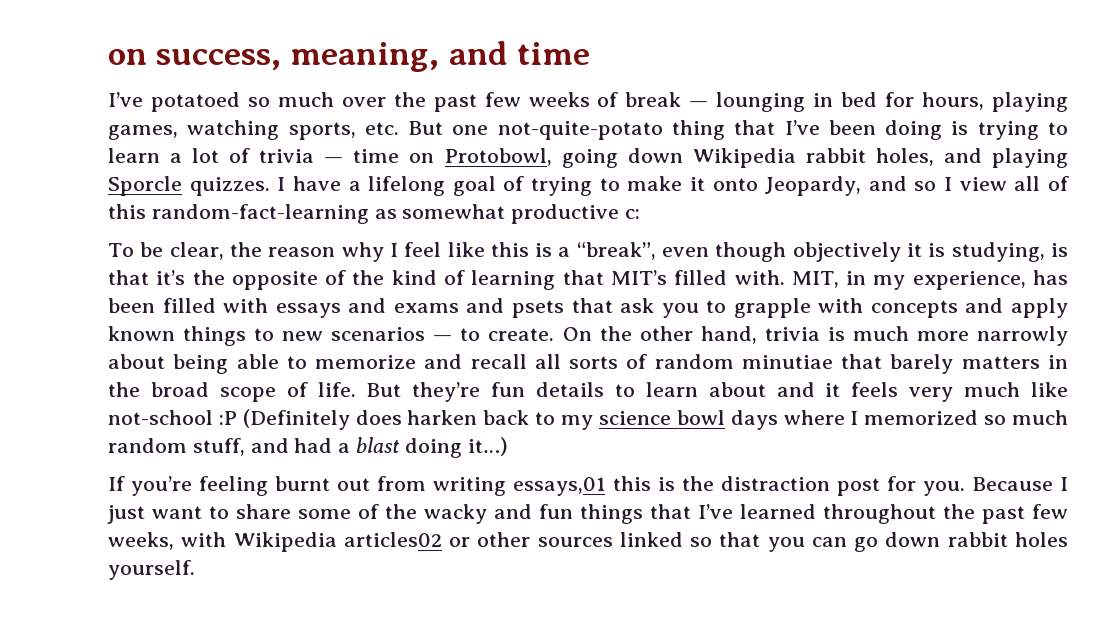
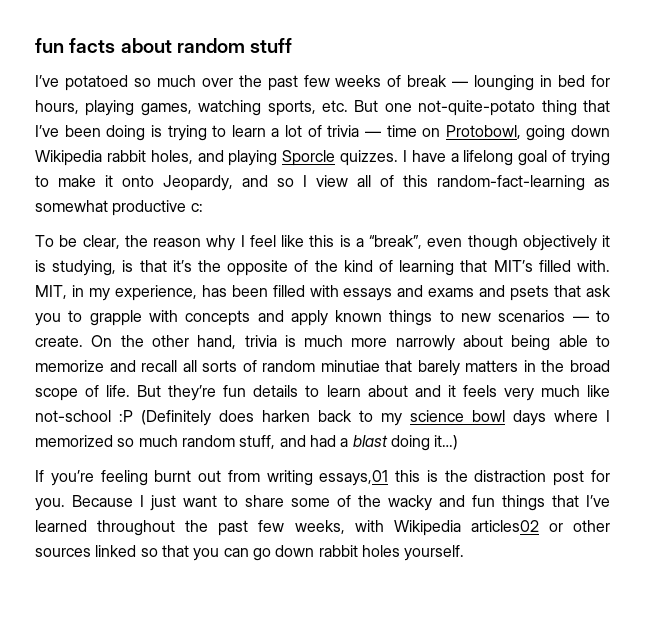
- on success, meaning, and time
+ fun facts about random stuff

